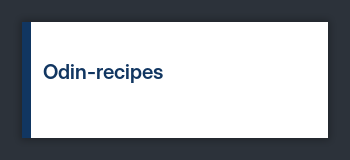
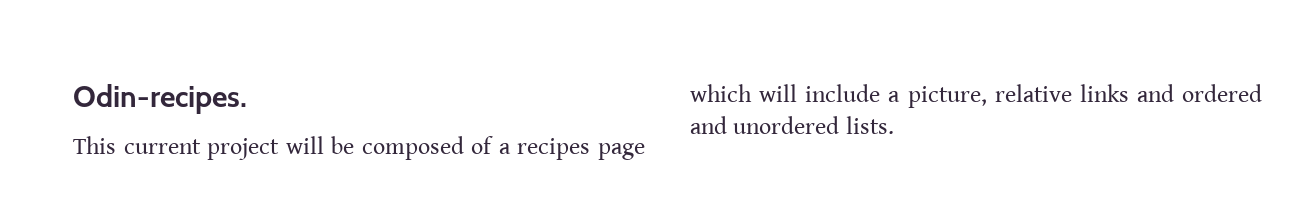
- Odin-recipes
+ Odin-recipes.
+ This current project will be composed of a recipes page which will include a picture, relative links and ordered and unordered lists.

